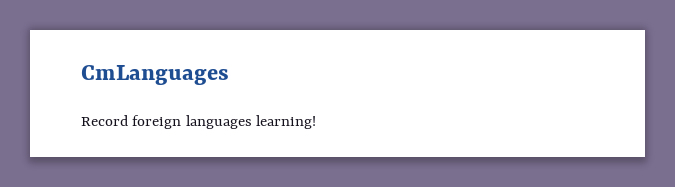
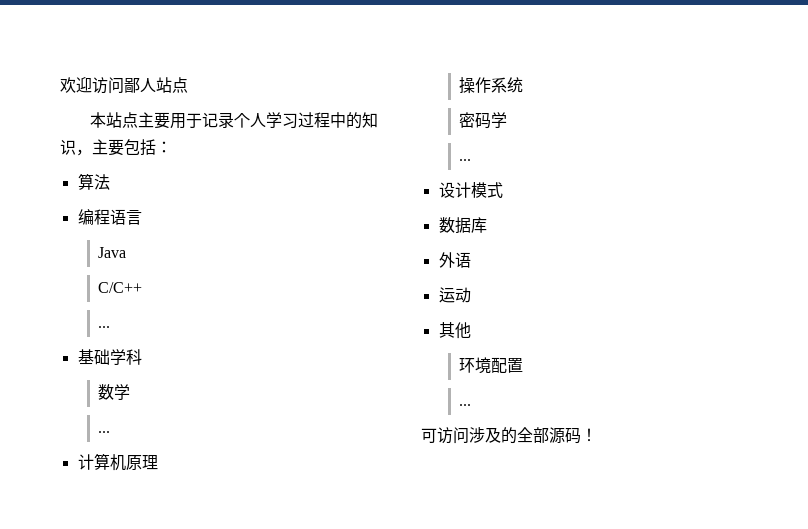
- CmLanguages
- Record foreign languages learning!
+ 欢迎访问鄙人站点
+ 本站点主要用于记录个人学习过程中的知识，主要包括：
+ 算法
+ 编程语言
+ Java
+ C/C++
+ ...
+ 基础学科
+ 数学
+ ...
+ 计算机原理
+ 操作系统
+ 密码学
+ ...
+ 设计模式
+ 数据库
+ 外语
+ 运动
+ 其他
+ 环境配置
+ ...
+ 可访问涉及的全部源码！

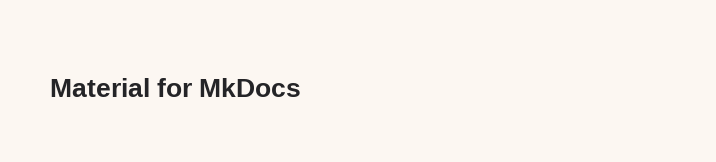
- 欢迎访问鄙人站点
- 本站点主要用于记录个人学习过程中的知识，主要包括：
- 算法
- 编程语言
- Java
- C/C++
- ...
- 基础学科
- 数学
- ...
- 计算机原理
- 操作系统
- 密码学
- ...
- 设计模式
- 数据库
- 外语
- 运动
- 其他
- 环境配置
- ...
- 可访问涉及的全部源码！
+ Material for MkDocs

